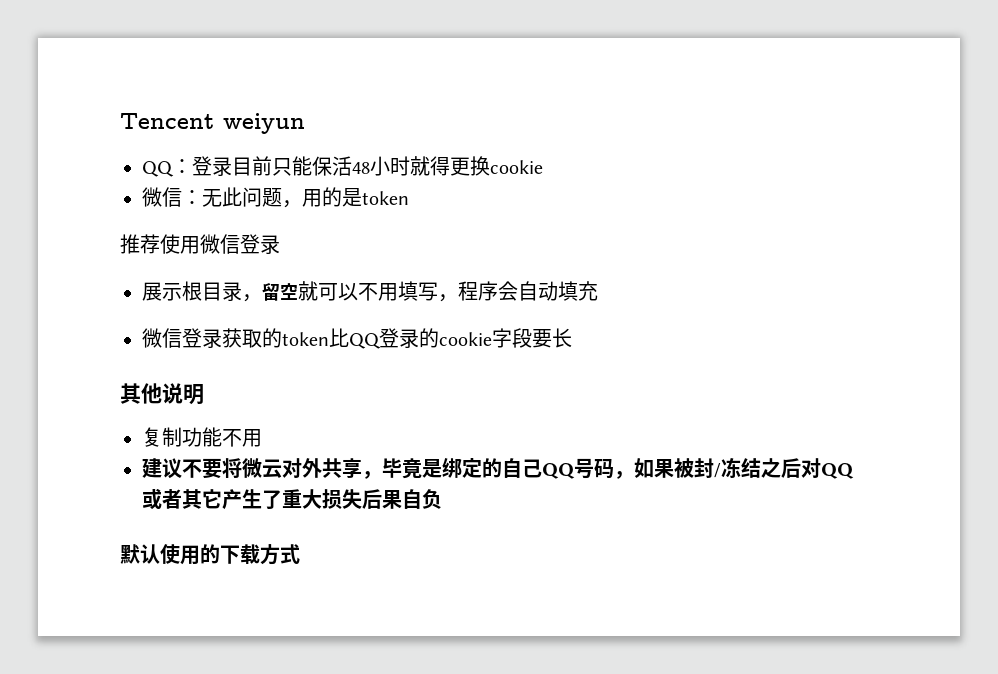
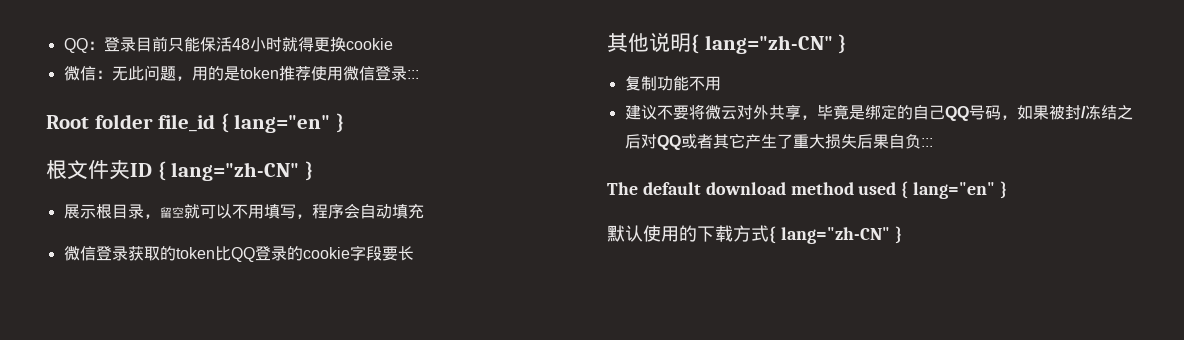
- Tencent weiyun
- 微信：无此问题，用的是token
- 推荐使用微信登录
+ 微信：无此问题，用的是token推荐使用微信登录:::
+ Root folder file_id { lang="en" }
+ 根文件夹ID { lang="zh-CN" }
- 其他说明
+ 其他说明{ lang="zh-CN" }
- 建议不要将微云对外共享，毕竟是绑定的自己QQ号码，如果被封/冻结之后对QQ或者其它产生了重大损失后果自负
+ 建议不要将微云对外共享，毕竟是绑定的自己QQ号码，如果被封/冻结之后对QQ或者其它产生了重大损失后果自负:::
+ The default download method used { lang="en" }
- 默认使用的下载方式
+ 默认使用的下载方式{ lang="zh-CN" }

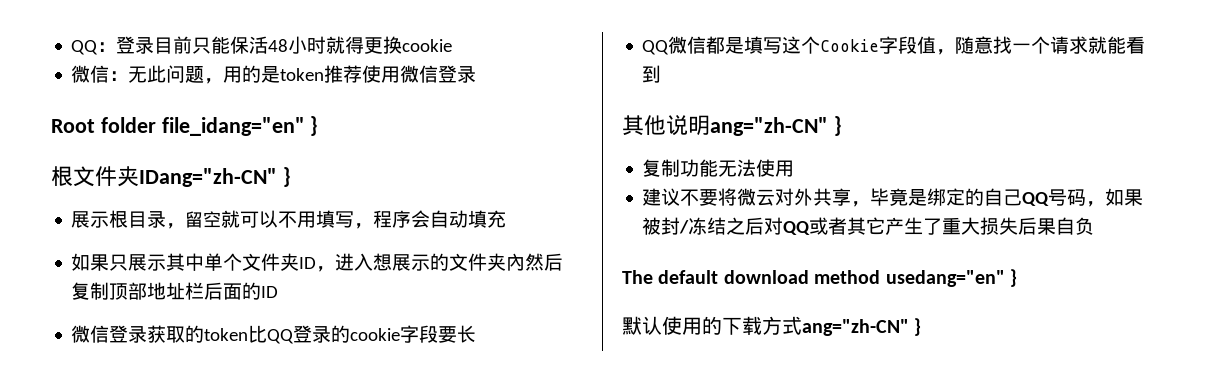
- 微信：无此问题，用的是token推荐使用微信登录:::
+ 微信：无此问题，用的是token推荐使用微信登录
- Root folder file_id { lang="en" }
+ Root folder file_idang="en" }
- 根文件夹ID { lang="zh-CN" }
+ 根文件夹IDang="zh-CN" }
+ 如果只展示其中单个文件夹ID，进入想展示的文件夹內然后复制顶部地址栏后面的ID
+ QQ微信都是填写这个Cookie字段值，随意找一个请求就能看到
- 其他说明{ lang="zh-CN" }
+ 其他说明ang="zh-CN" }
- 复制功能不用
+ 复制功能无法使用
- 建议不要将微云对外共享，毕竟是绑定的自己QQ号码，如果被封/冻结之后对QQ或者其它产生了重大损失后果自负:::
+ 建议不要将微云对外共享，毕竟是绑定的自己QQ号码，如果被封/冻结之后对QQ或者其它产生了重大损失后果自负
- The default download method used { lang="en" }
+ The default download method usedang="en" }
- 默认使用的下载方式{ lang="zh-CN" }
+ 默认使用的下载方式ang="zh-CN" }

